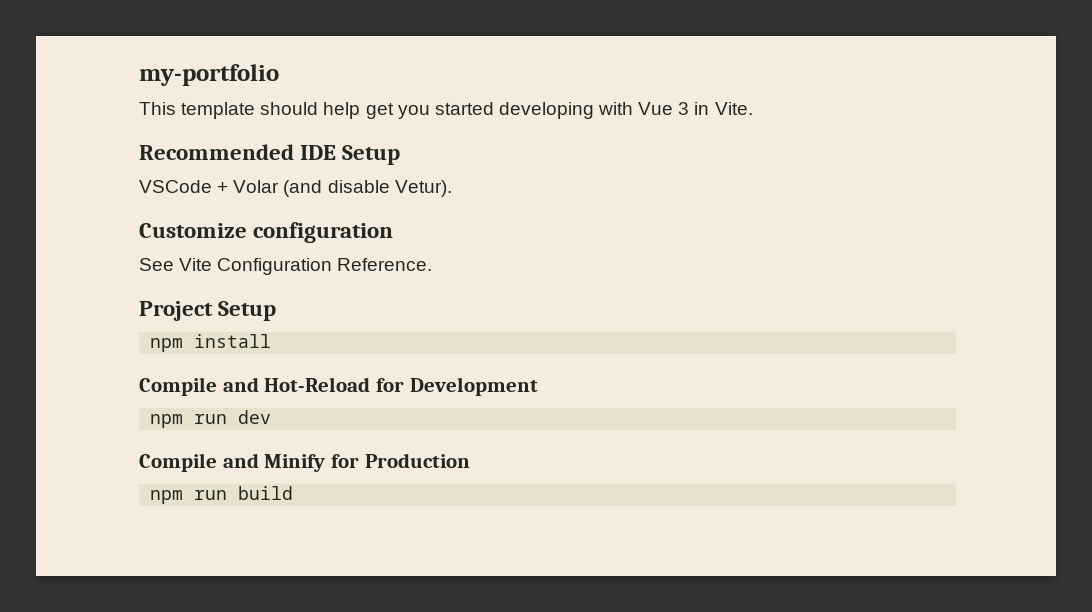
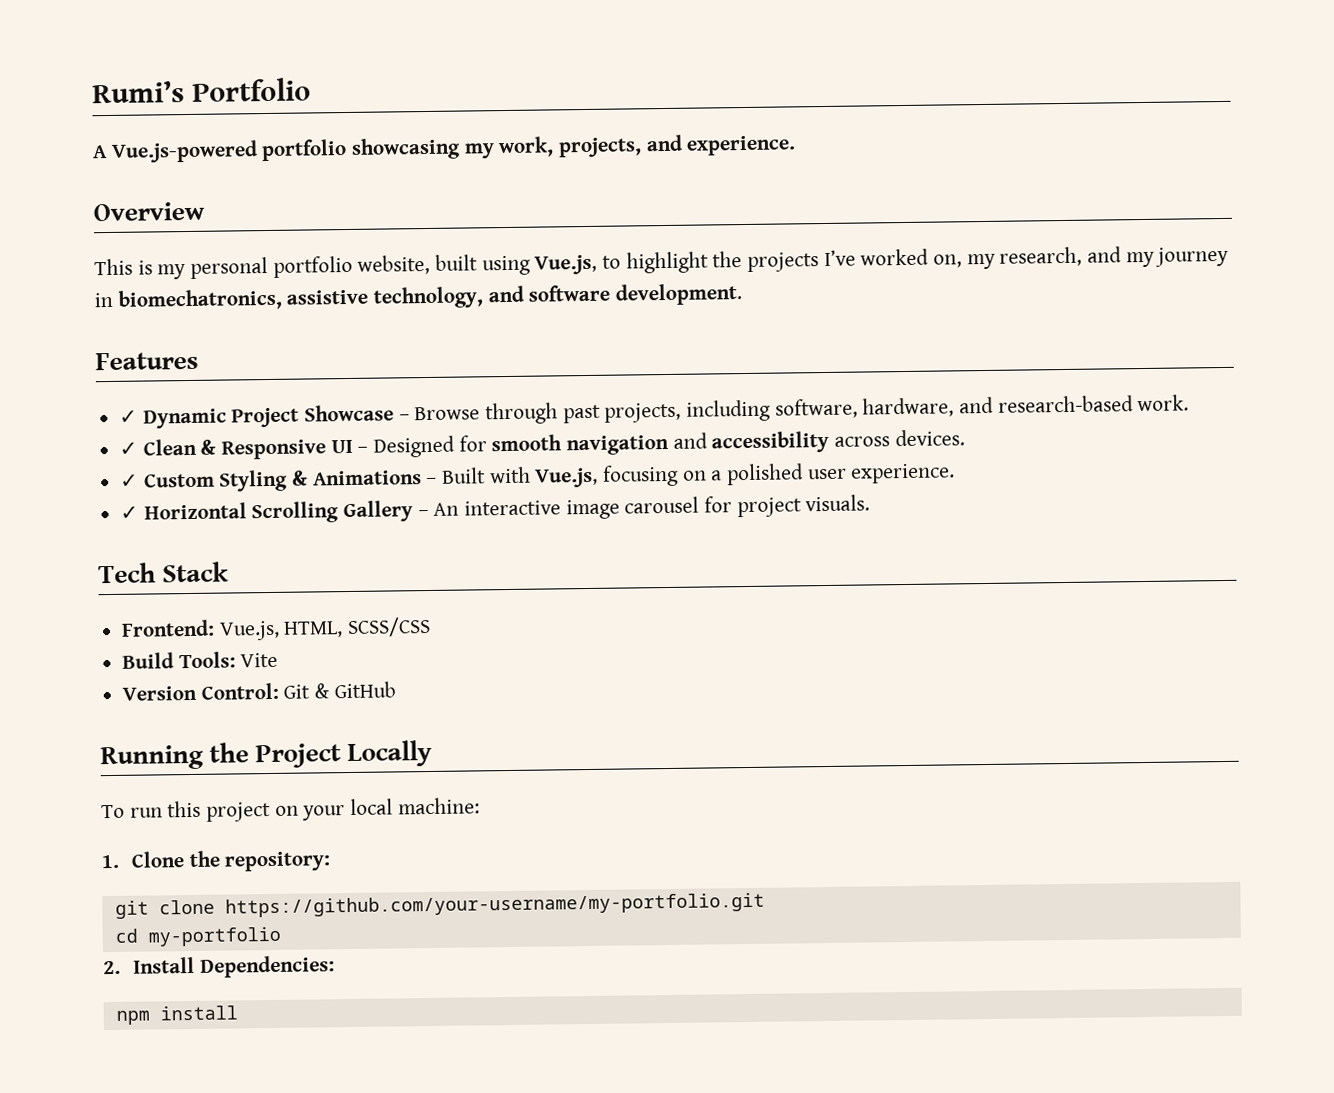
- my-portfolio
- This template should help get you started developing with Vue 3 in Vite.
- Recommended IDE Setup
- VSCode + Volar (and disable Vetur).
- Customize configuration
- See Vite Configuration Reference.
- Project Setup
+ Rumi’s Portfolio
+ A Vue.js-powered portfolio showcasing my work, projects, and experience.
+ Overview
+ This is my personal portfolio website, built using Vue.js, to highlight the projects I’ve worked on, my research, and my journey in biomechatronics, assistive technology, and software development.
+ Features
+ ✓ Dynamic Project Showcase – Browse through past projects, including software, hardware, and research-based work.
+ ✓ Clean & Responsive UI – Designed for smooth navigation and accessibility across devices.
+ ✓ Custom Styling & Animations – Built with Vue.js, focusing on a polished user experience.
+ ✓ Horizontal Scrolling Gallery – An interactive image carousel for project visuals.
+ Tech Stack
+ Frontend: Vue.js, HTML, SCSS/CSS
+ Build Tools: Vite
+ Version Control: Git & GitHub
+ Running the Project Locally
+ To run this project on your local machine:
+ 1. Clone the repository:
+ git clone https://github.com/your-username/my-portfolio.git
+ cd my-portfolio
+ 2. Install Dependencies:
  npm install
- Compile and Hot-Reload for Development
- npm run dev
- Compile and Minify for Production
- npm run build

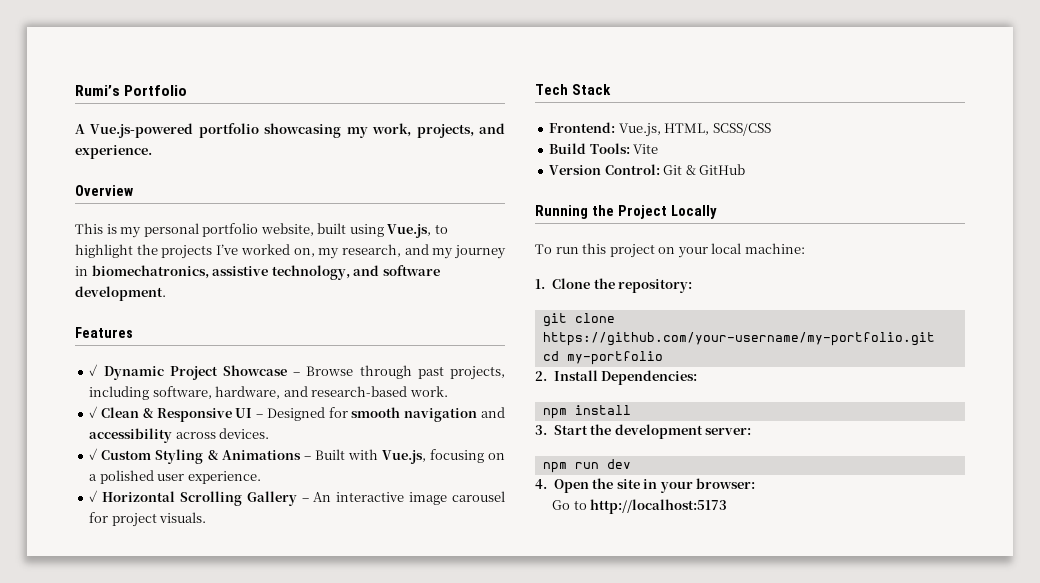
+ 3. Start the development server:
+ npm run dev
+ 4. Open the site in your browser:
+ Go to http://localhost:5173

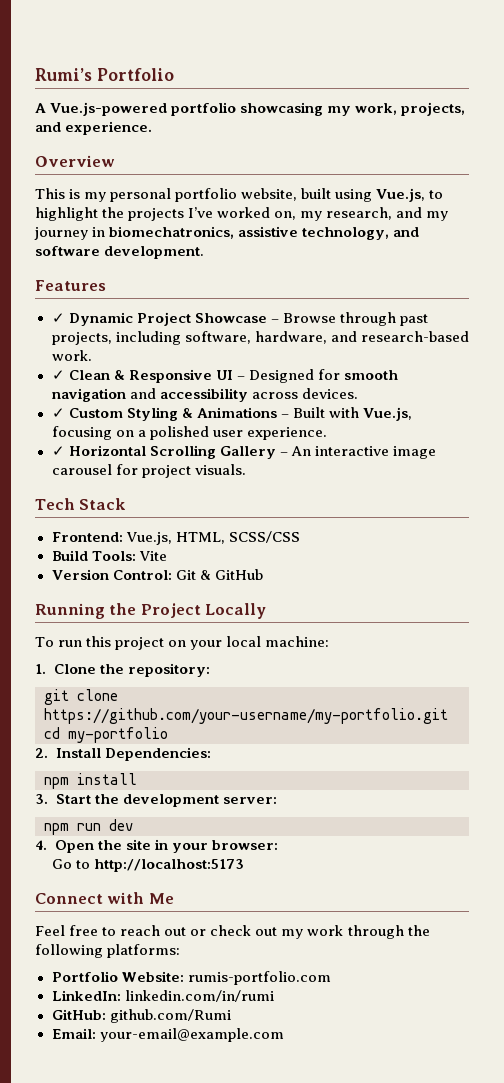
+ Connect with Me
+ Feel free to reach out or check out my work through the following platforms:
+ Portfolio Website: rumis-portfolio.com
+ LinkedIn: linkedin.com/in/rumi
+ GitHub: github.com/Rumi
+ Email: your-email@example.com

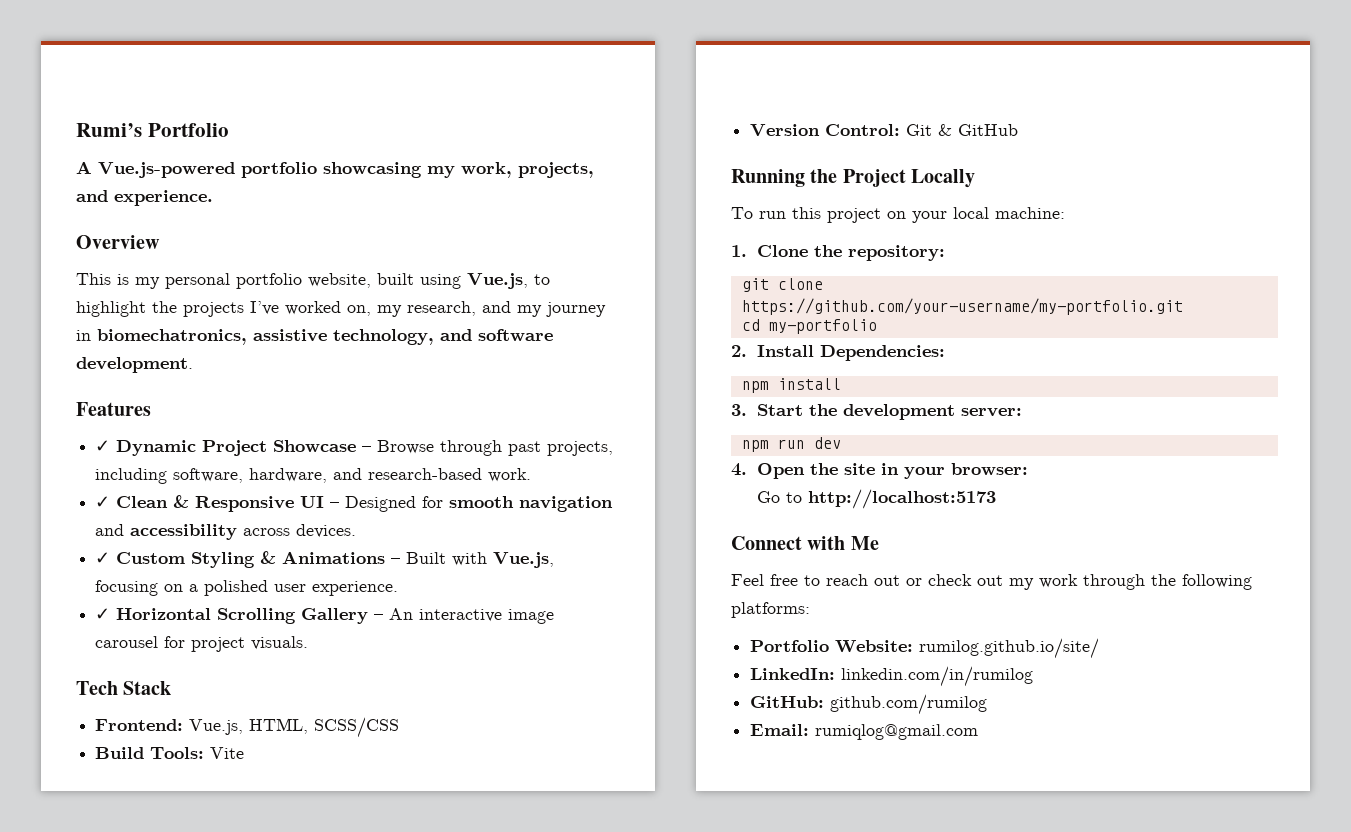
- Portfolio Website: rumis-portfolio.com
+ Portfolio Website: rumilog.github.io/site/
- LinkedIn: linkedin.com/in/rumi
+ LinkedIn: linkedin.com/in/rumilog
- GitHub: github.com/Rumi
+ GitHub: github.com/rumilog
- Email: your-email@example.com
+ Email: rumiqlog@gmail.com

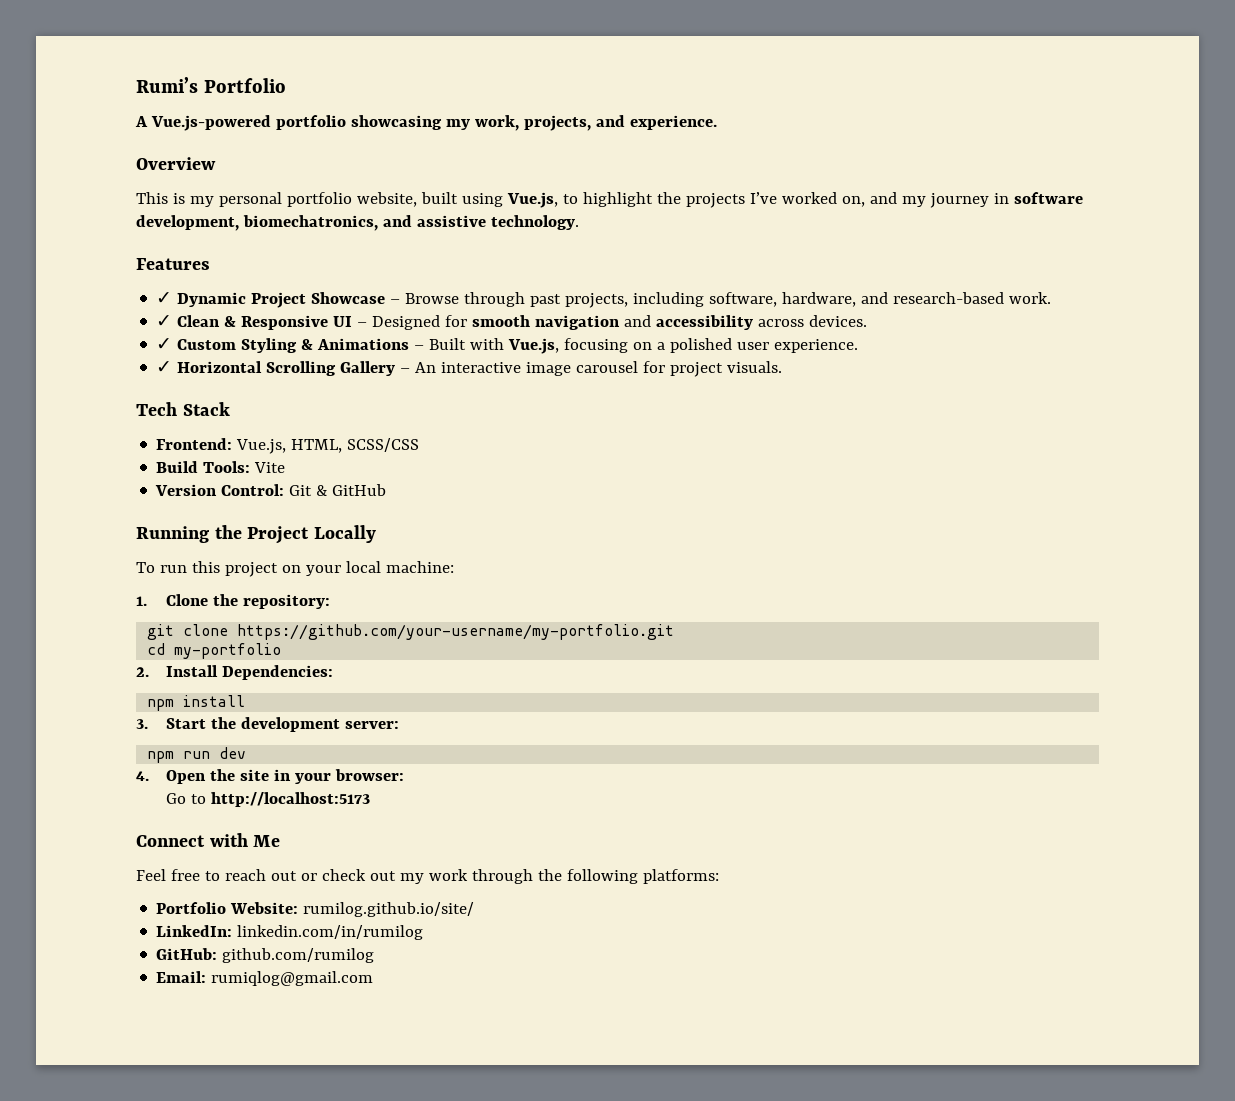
- This is my personal portfolio website, built using Vue.js, to highlight the projects I’ve worked on, my research, and my journey in biomechatronics, assistive technology, and software development.
+ This is my personal portfolio website, built using Vue.js, to highlight the projects I’ve worked on, and my journey in software development, biomechatronics, and assistive technology.

